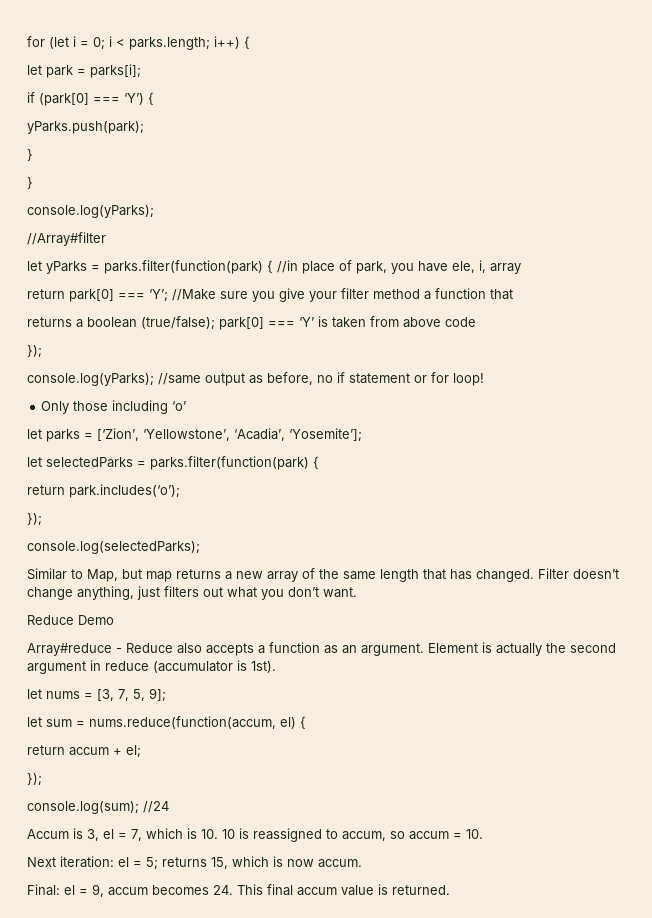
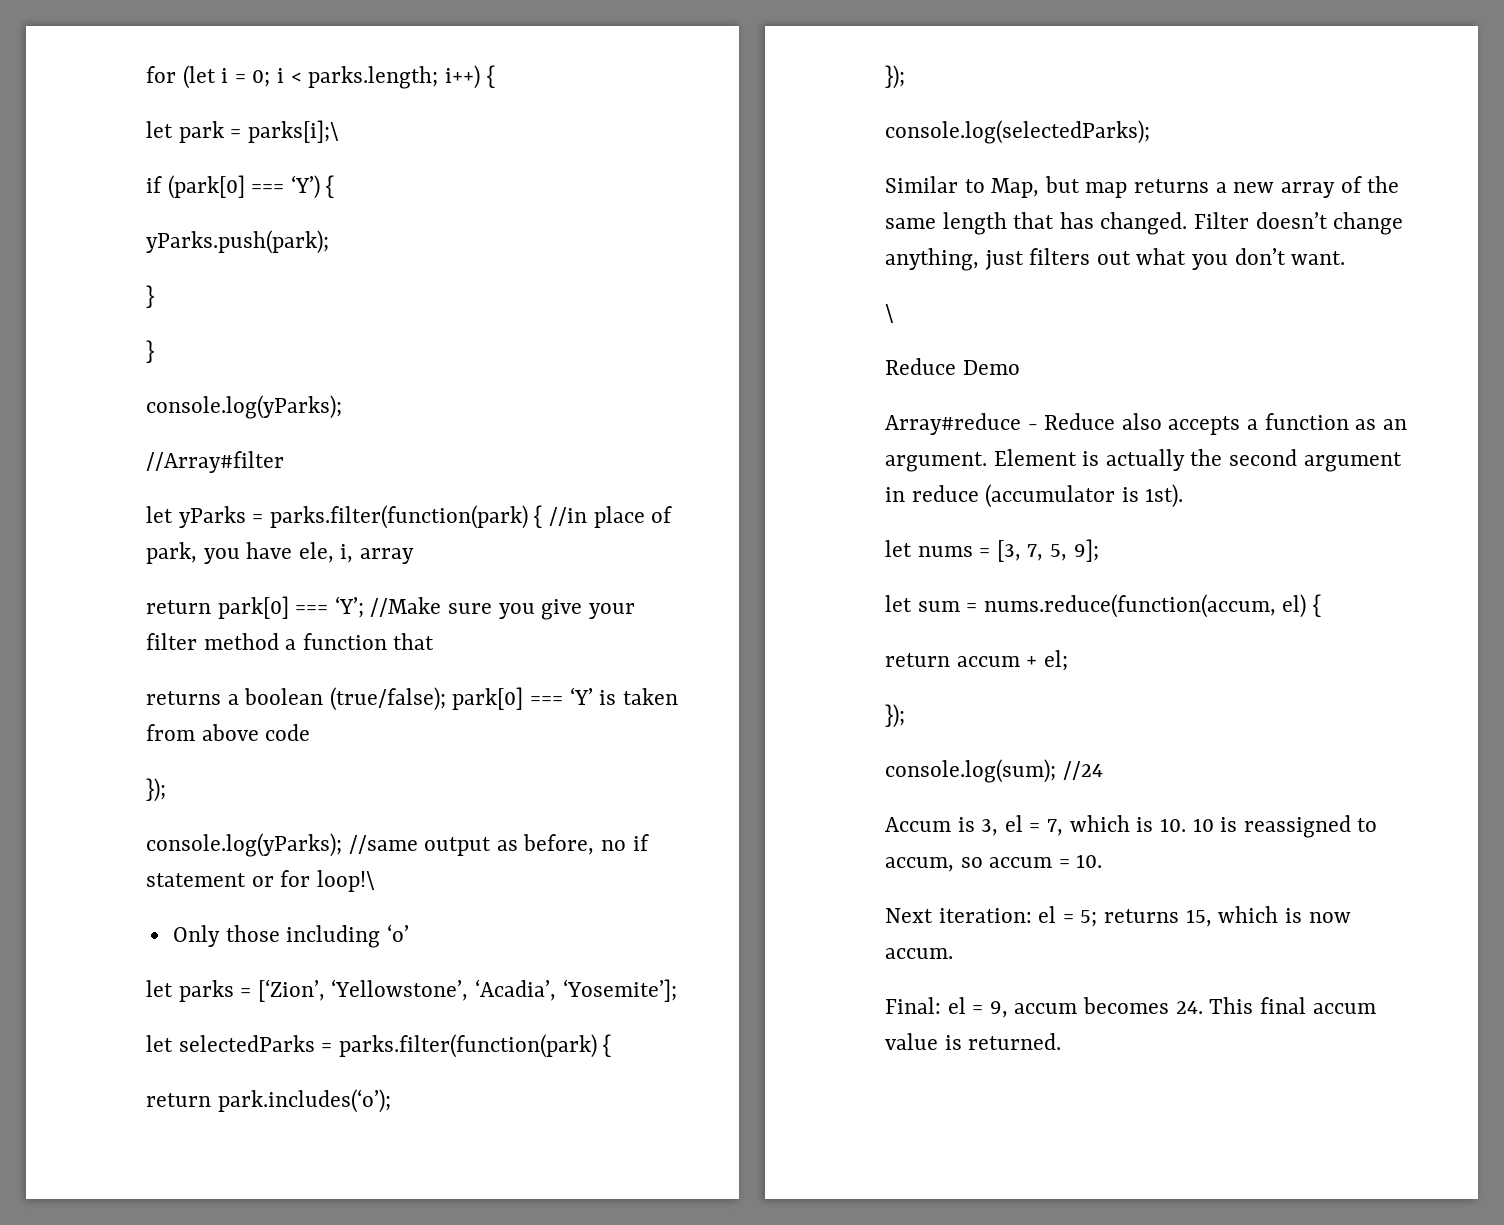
- let park = parks[i];
+ let park = parks[i];\
- console.log(yParks); //same output as before, no if statement or for loop!
+ console.log(yParks); //same output as before, no if statement or for loop!\
+ \

